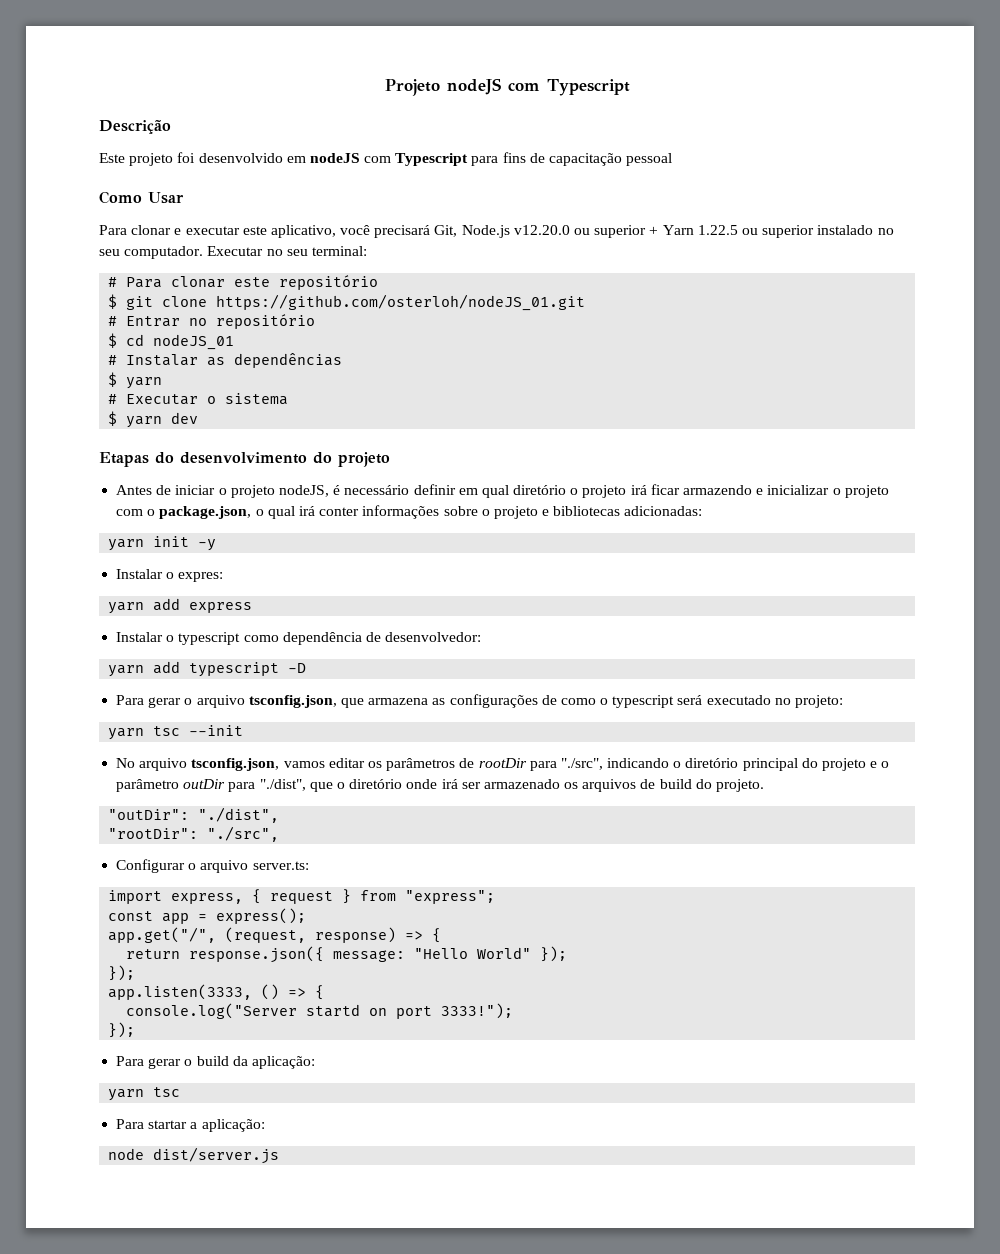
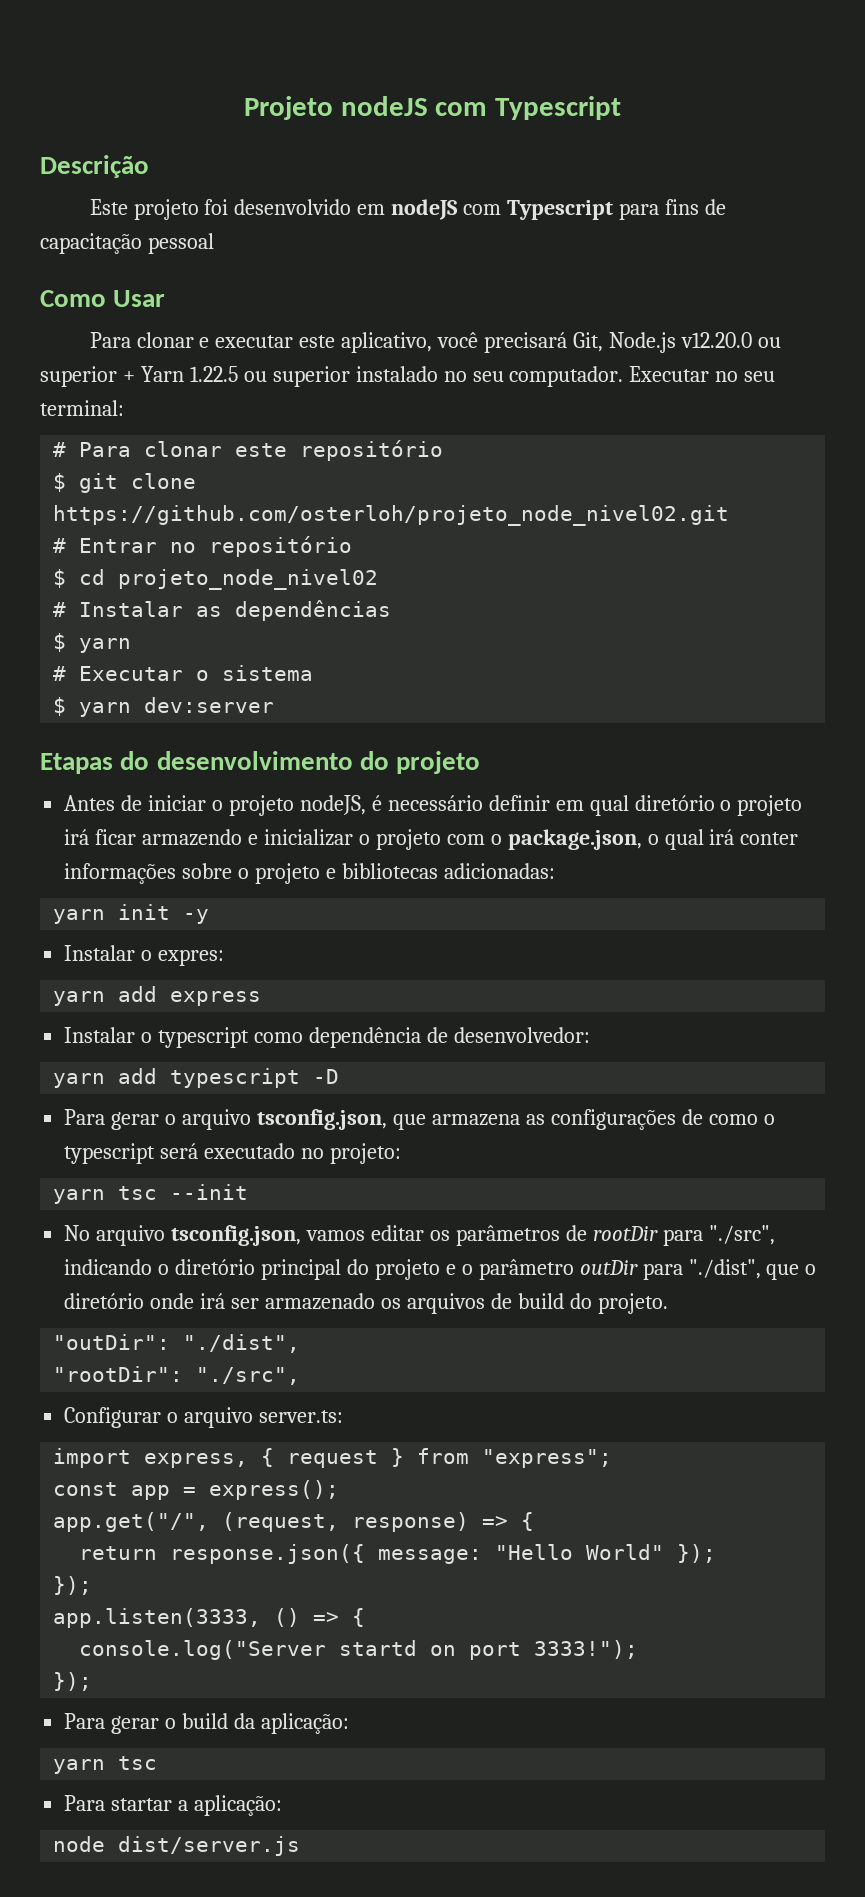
- $ git clone https://github.com/osterloh/nodeJS_01.git
+ $ git clone https://github.com/osterloh/projeto_node_nivel02.git
- $ cd nodeJS_01
+ $ cd projeto_node_nivel02
- $ yarn dev
+ $ yarn dev:server

